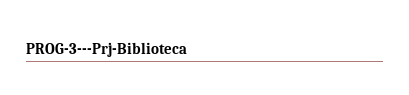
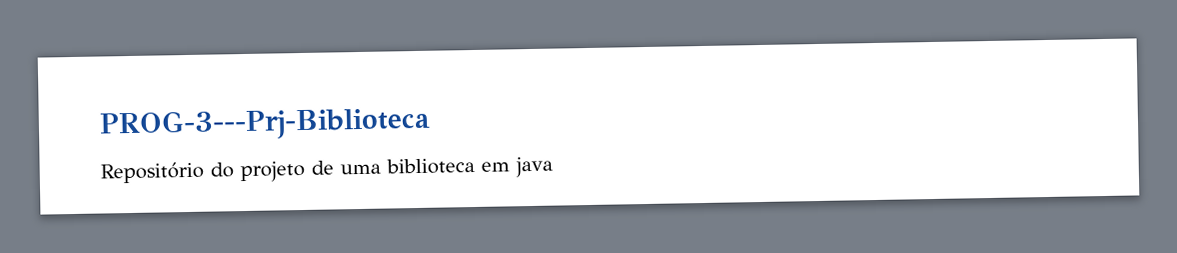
+ Repositório do projeto de uma biblioteca em java

